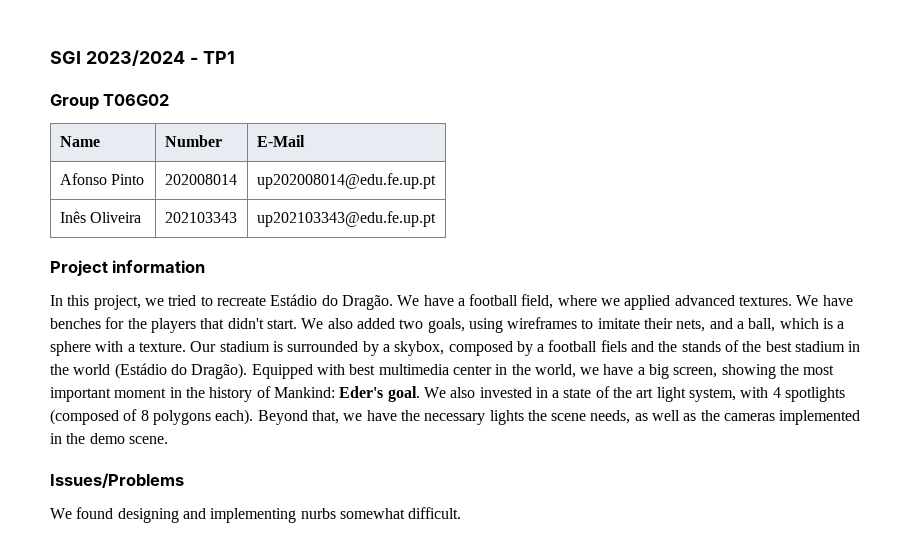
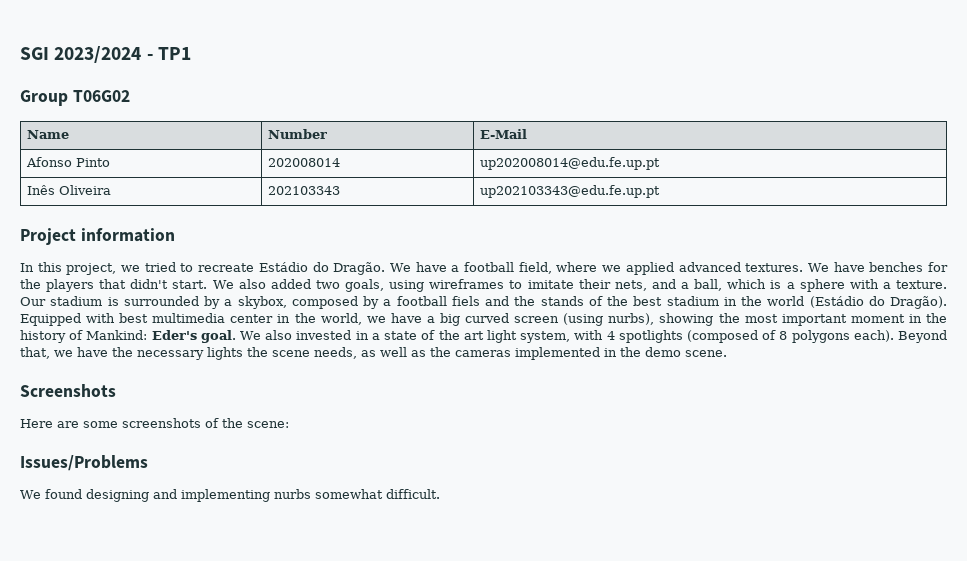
- Equipped with best multimedia center in the world, we have a big screen, showing the most important moment in the history of Mankind: Eder's goal.
+ Equipped with best multimedia center in the world, we have a big curved screen (using nurbs), showing the most important moment in the history of Mankind: Eder's goal.
+ Screenshots
+ Here are some screenshots of the scene:

